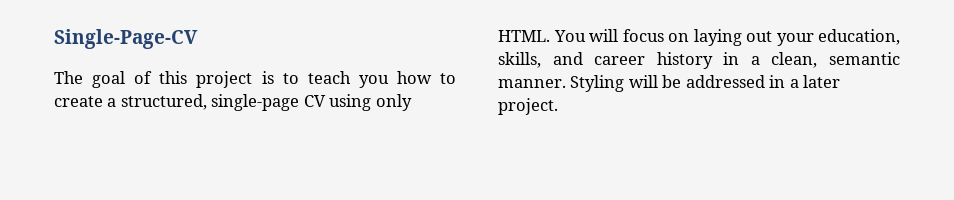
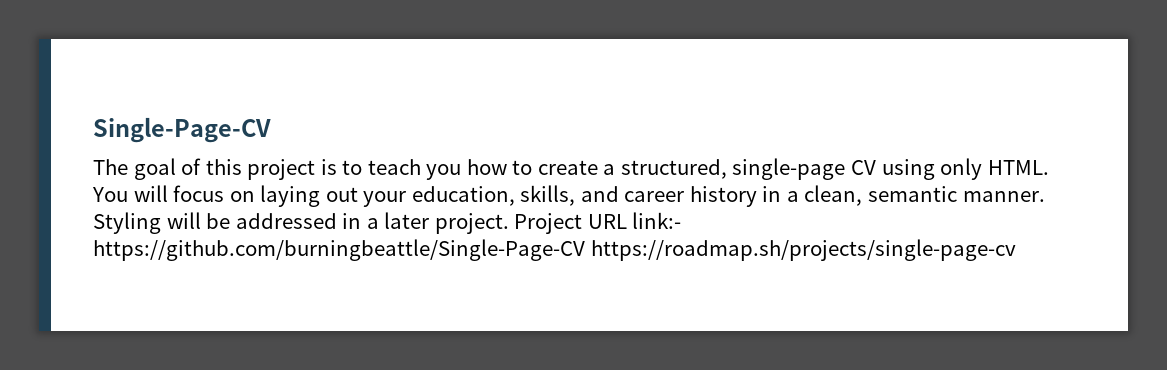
+ Project URL link:- https://github.com/burningbeattle/Single-Page-CV https://roadmap.sh/projects/single-page-cv

